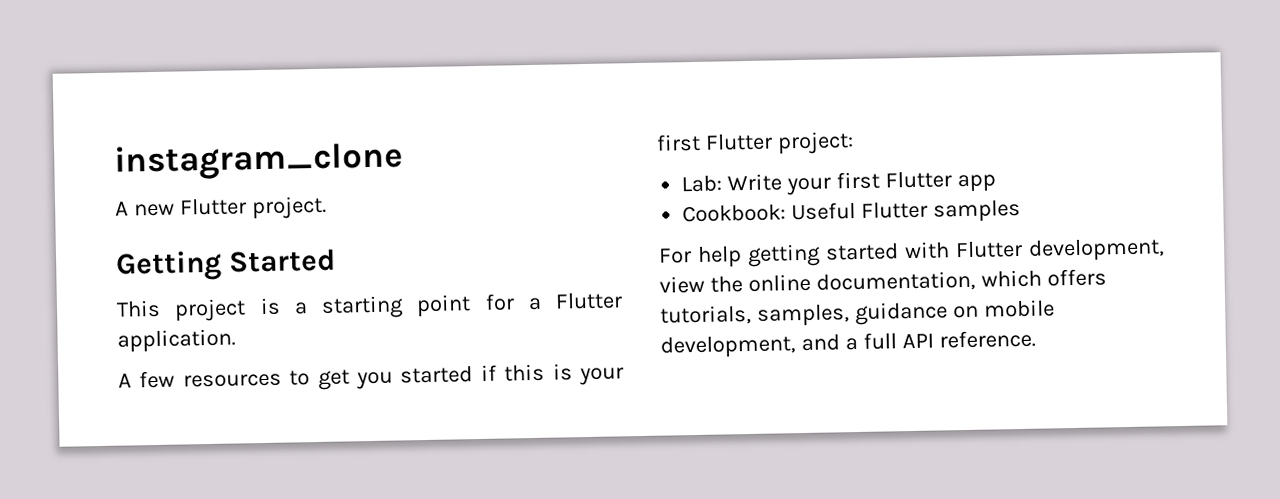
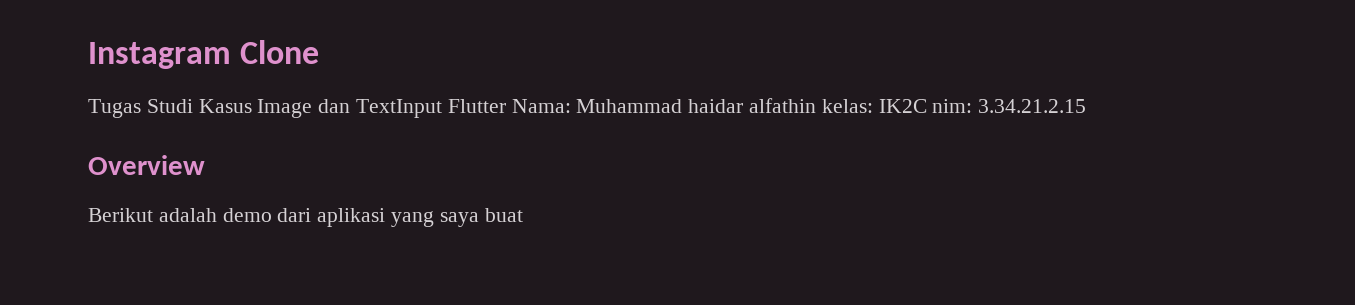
- instagram_clone
- A new Flutter project.
- Getting Started
- This project is a starting point for a Flutter application.
- A few resources to get you started if this is your first Flutter project:
- Lab: Write your first Flutter app
- Cookbook: Useful Flutter samples
- For help getting started with Flutter development, view the online documentation, which offers tutorials, samples, guidance on mobile development, and a full API reference.
+ Instagram Clone
+ Tugas Studi Kasus Image dan TextInput Flutter Nama: Muhammad haidar alfathin kelas: IK2C nim: 3.34.21.2.15
+ Overview
+ Berikut adalah demo dari aplikasi yang saya buat

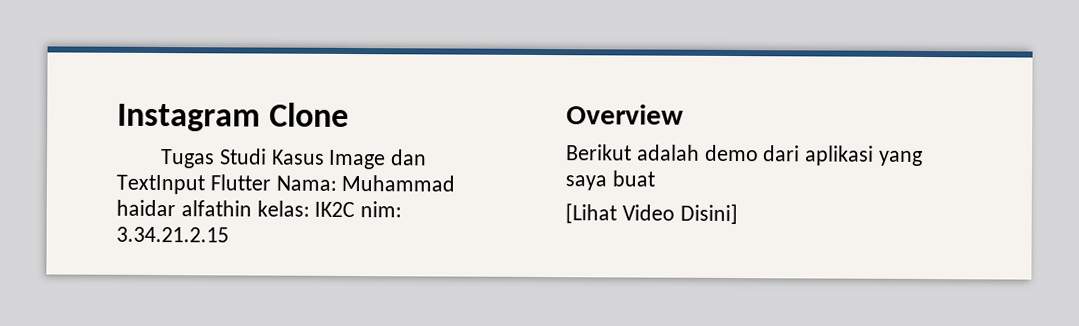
+ [Lihat Video Disini]

